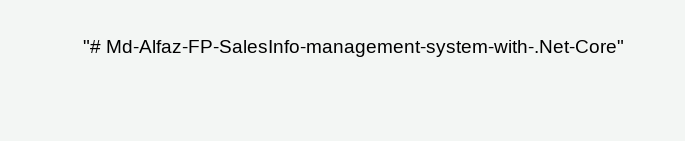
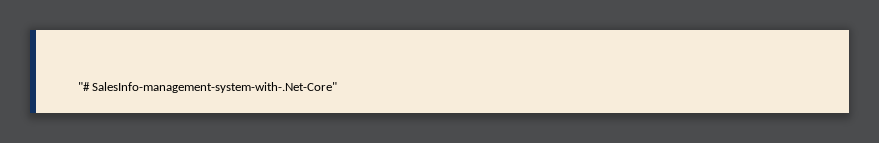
- "# Md-Alfaz-FP-SalesInfo-management-system-with-.Net-Core"
+ "# SalesInfo-management-system-with-.Net-Core"

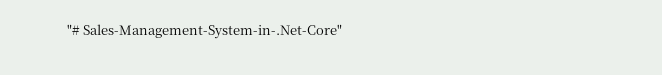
- "# SalesInfo-management-system-with-.Net-Core"
+ "# Sales-Management-System-in-.Net-Core"

